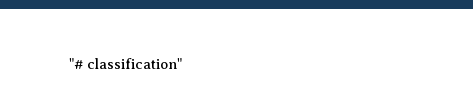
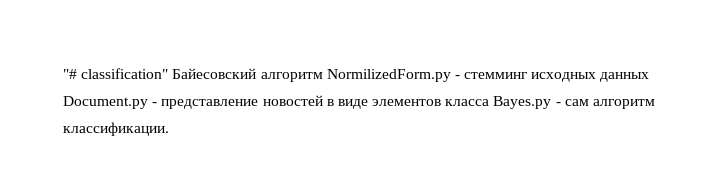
- "# classification"
+ "# classification" Байесовский алгоритм NormilizedForm.py - стемминг исходных данных Document.py - представление новостей в виде элементов класса Bayes.py - сам алгоритм классификации.

